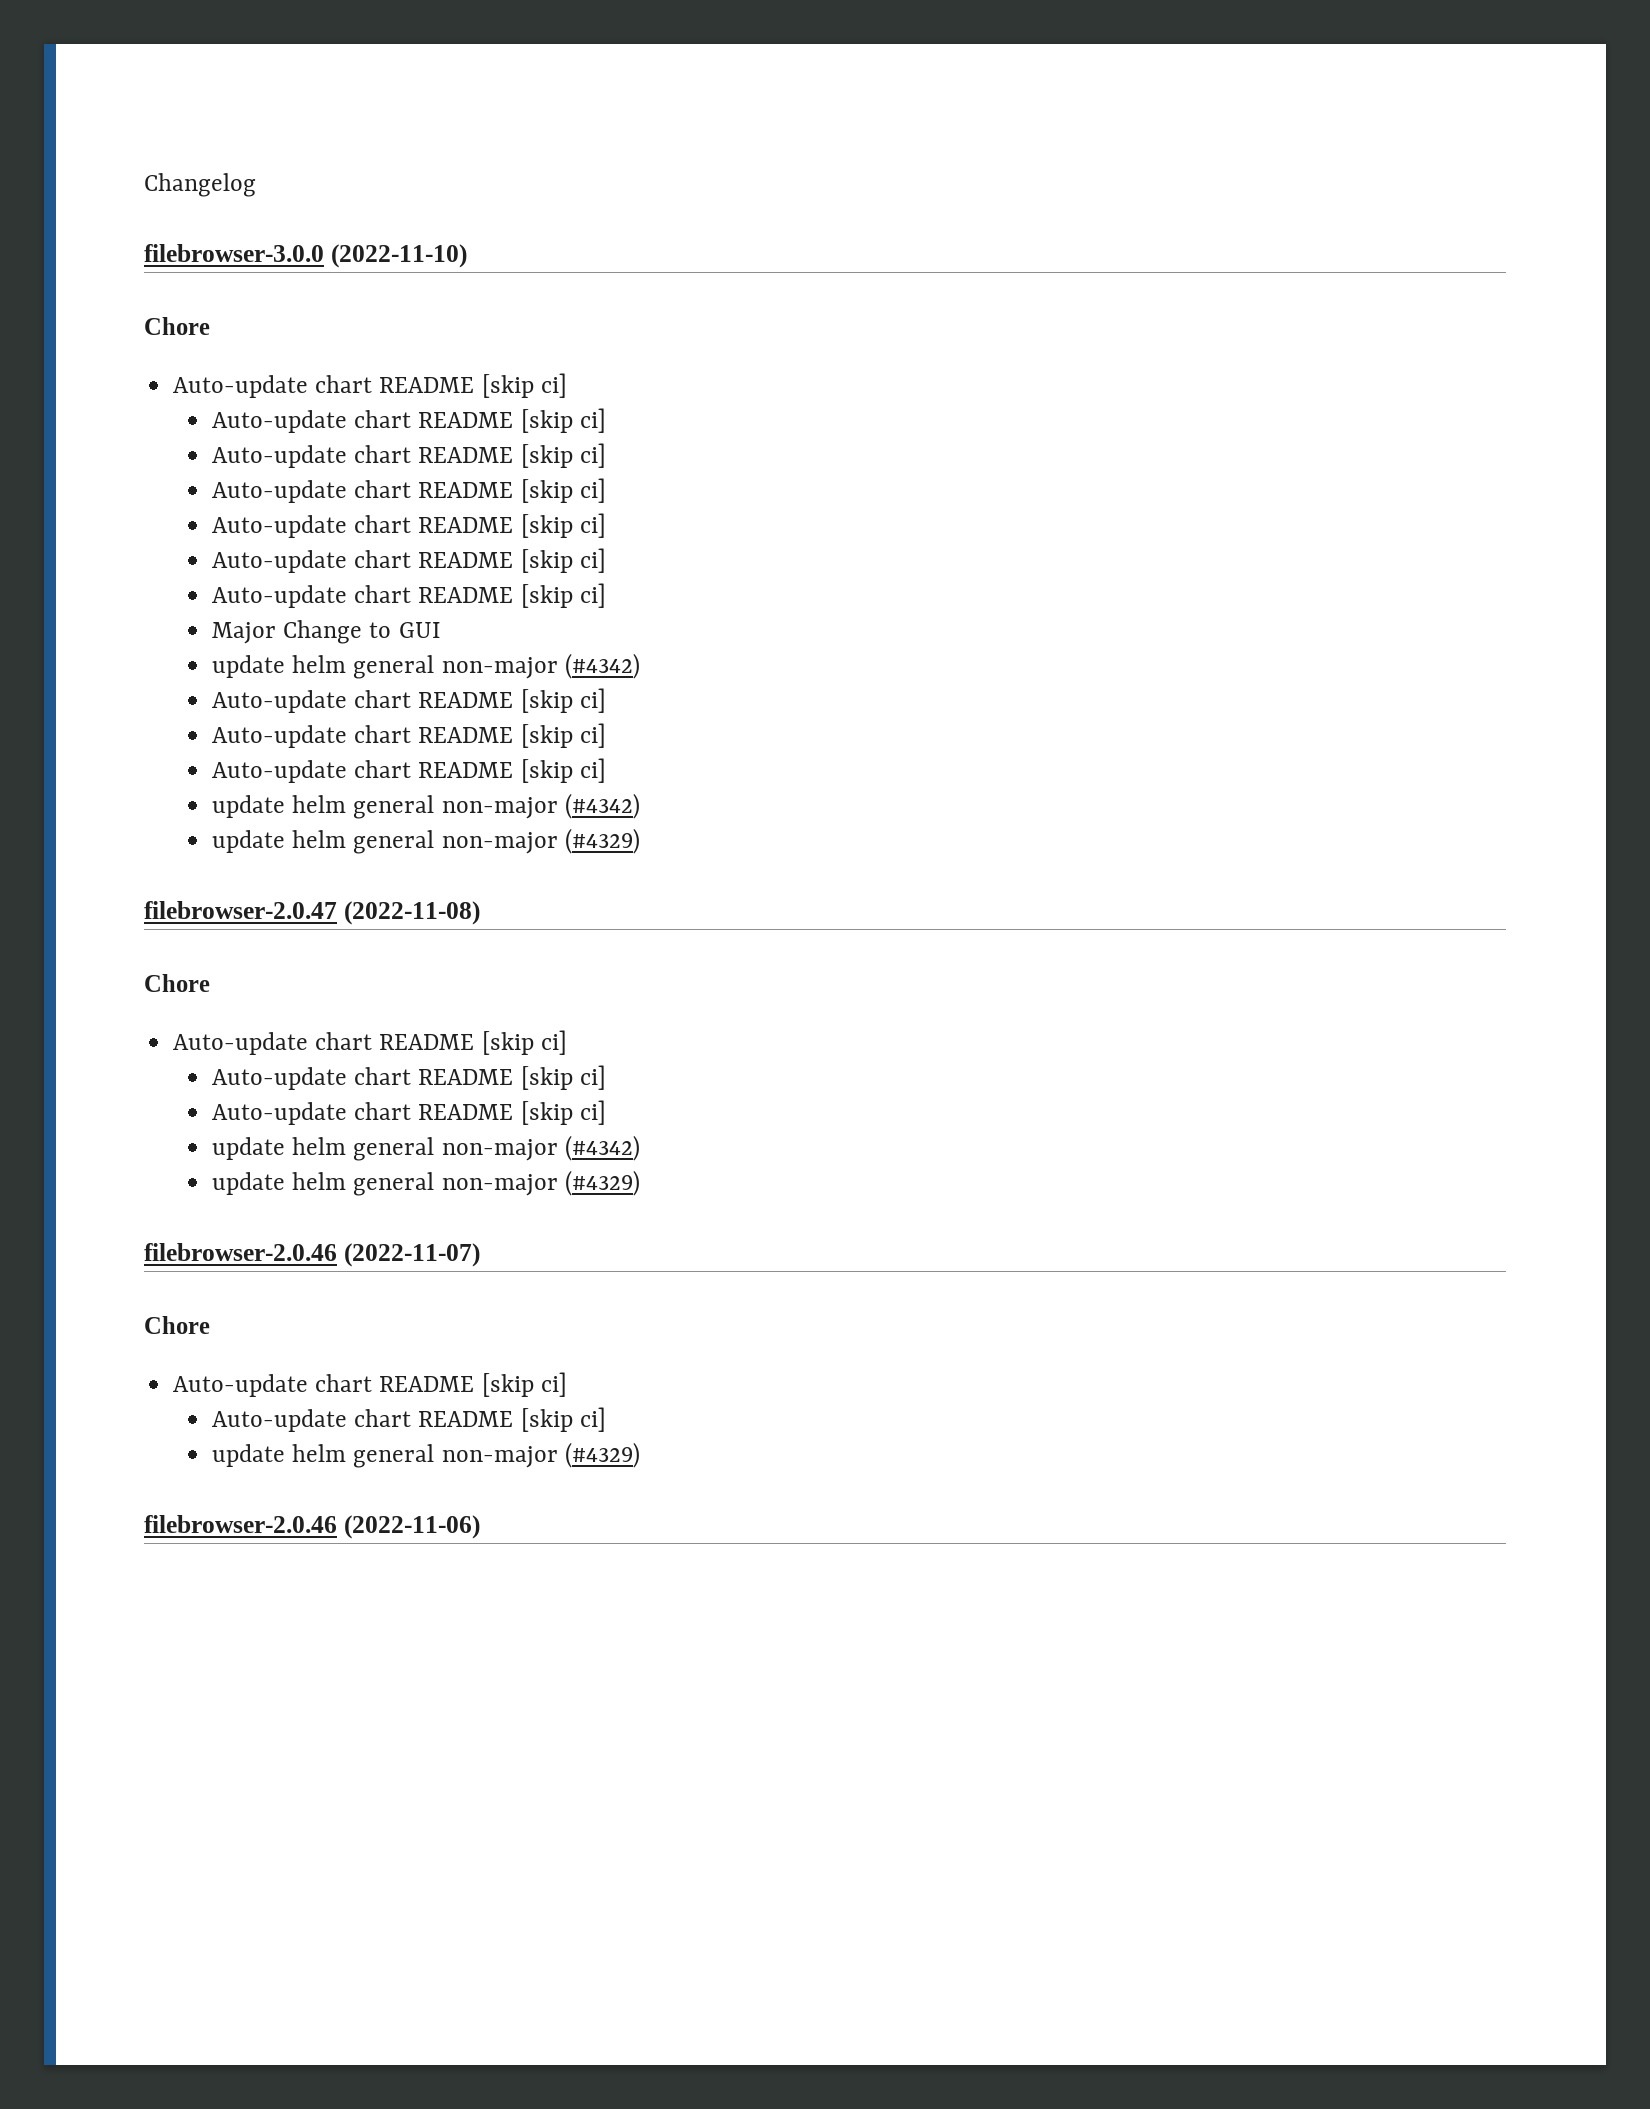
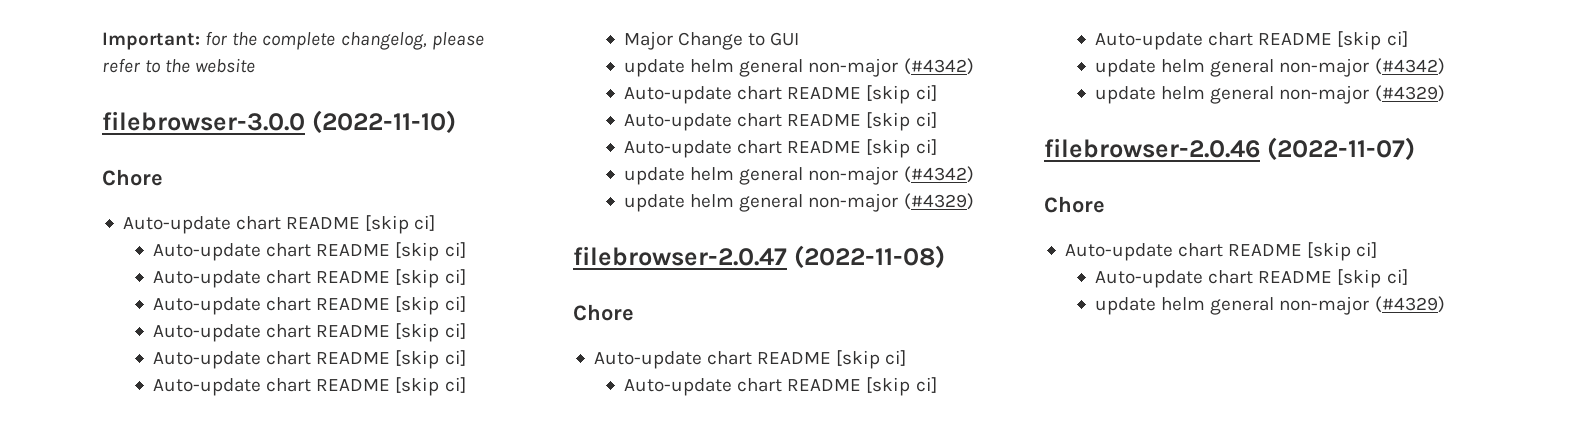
- Changelog
+ Important: for the complete changelog, please refer to the website
- filebrowser-2.0.46 (2022-11-06)

